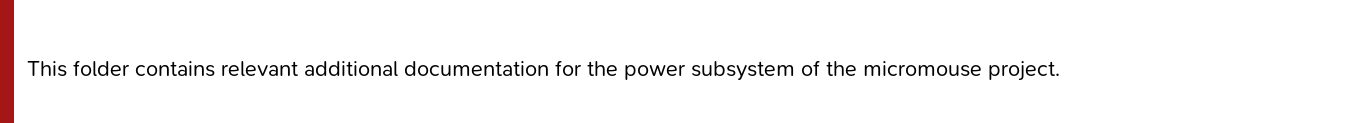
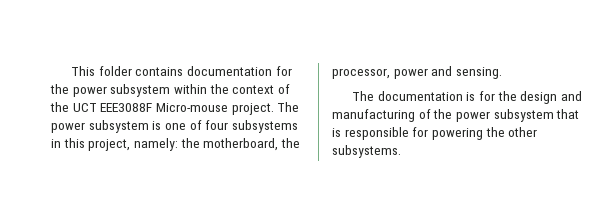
- This folder contains relevant additional documentation for the power subsystem of the micromouse project.
+ This folder contains documentation for the power subsystem within the context of the UCT EEE3088F Micro-mouse project. The power subsystem is one of four subsystems in this project, namely: the motherboard, the processor, power and sensing.
+ The documentation is for the design and manufacturing of the power subsystem that is responsible for powering the other subsystems.

